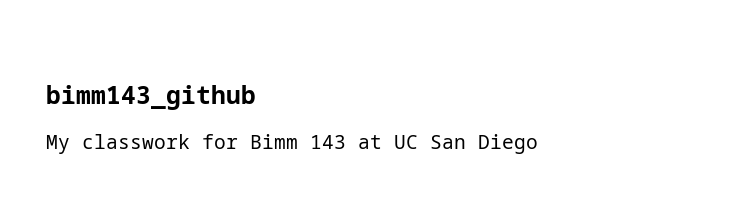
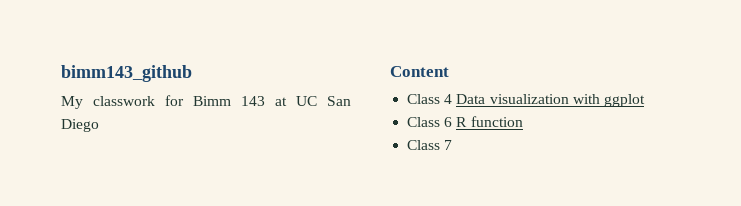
+ Content
+ Class 4 Data visualization with ggplot
+ Class 6 R function
+ Class 7

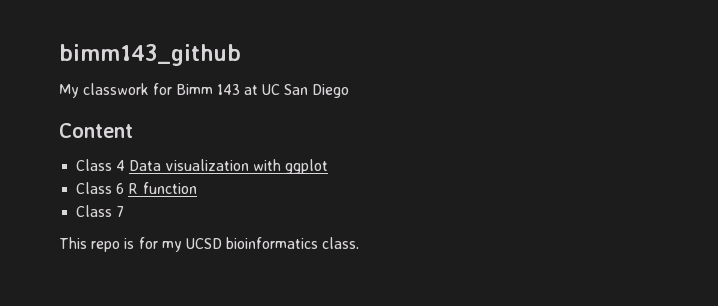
+ This repo is for my UCSD bioinformatics class.

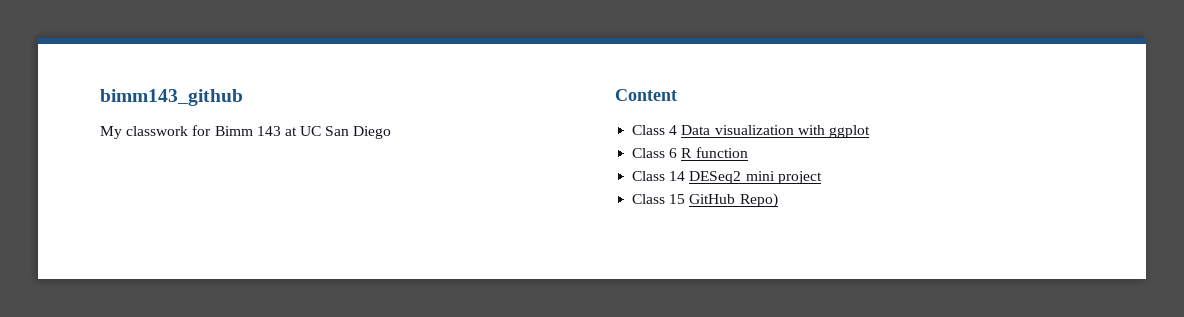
- Class 7
- This repo is for my UCSD bioinformatics class.
+ Class 14 DESeq2 mini project
+ Class 15 GitHub Repo)

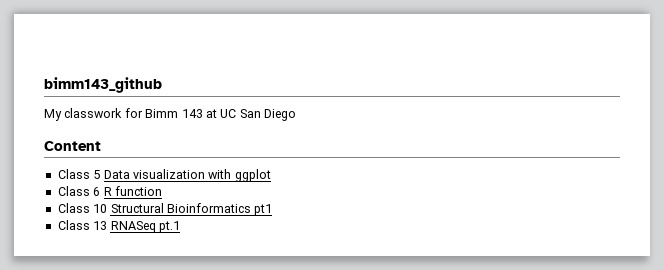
- Class 4 Data visualization with ggplot
+ Class 5 Data visualization with ggplot
- Class 14 DESeq2 mini project
- Class 15 GitHub Repo)
+ Class 10 Structural Bioinformatics pt1
+ Class 13 RNASeq pt.1

